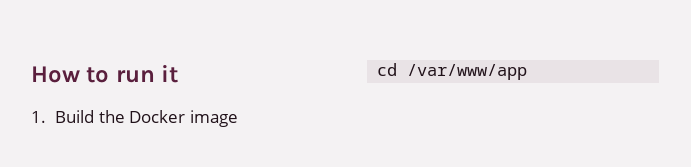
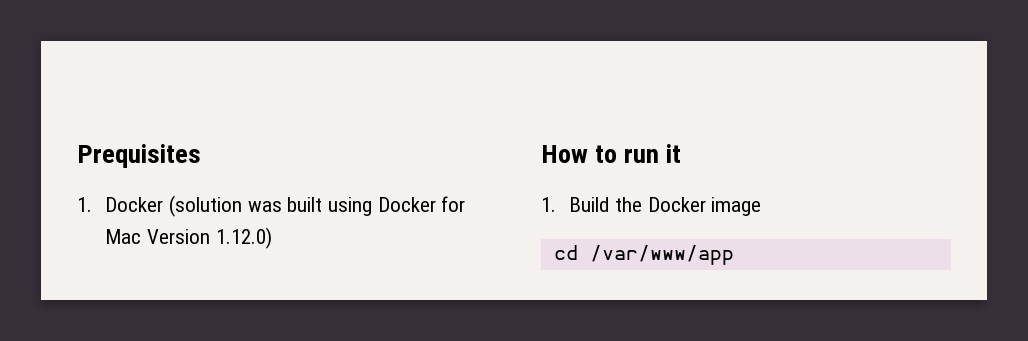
+ Prequisites
+ 1. Docker (solution was built using Docker for Mac Version 1.12.0)

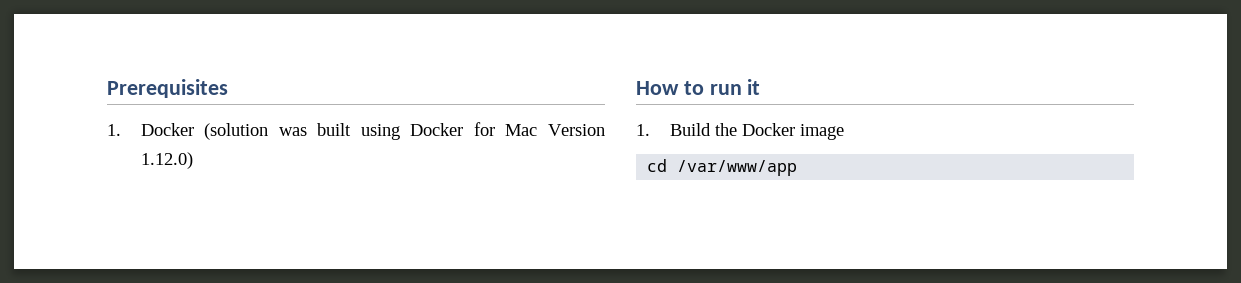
- Prequisites
+ Prerequisites

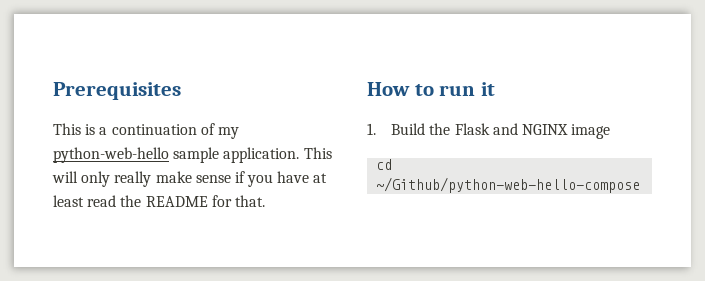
- 1. Docker (solution was built using Docker for Mac Version 1.12.0)
+ This is a continuation of my python-web-hello sample application. This will only really make sense if you have at least read the README for that.
- 1. Build the Docker image
+ 1. Build the Flask and NGINX image
- cd /var/www/app
+ cd ~/Github/python-web-hello-compose

